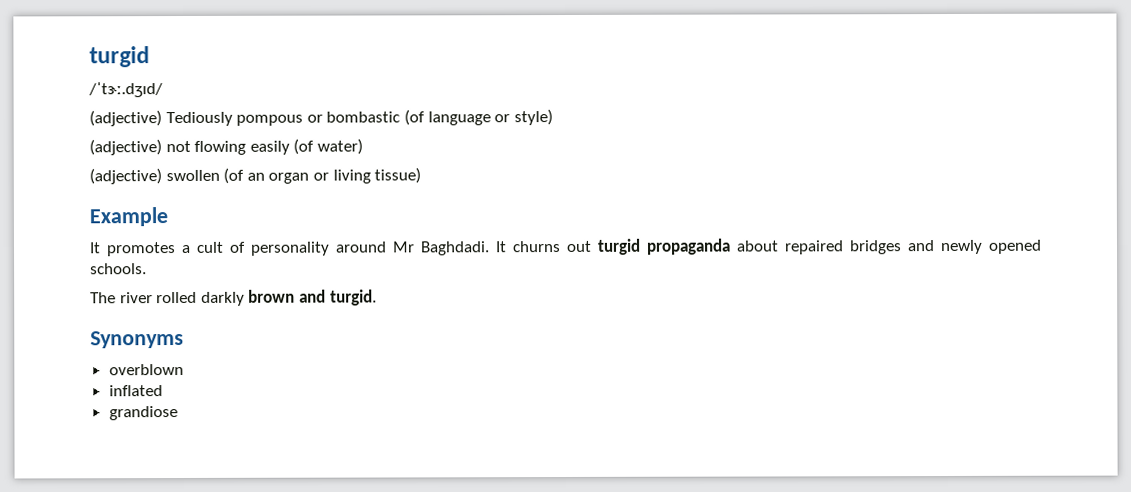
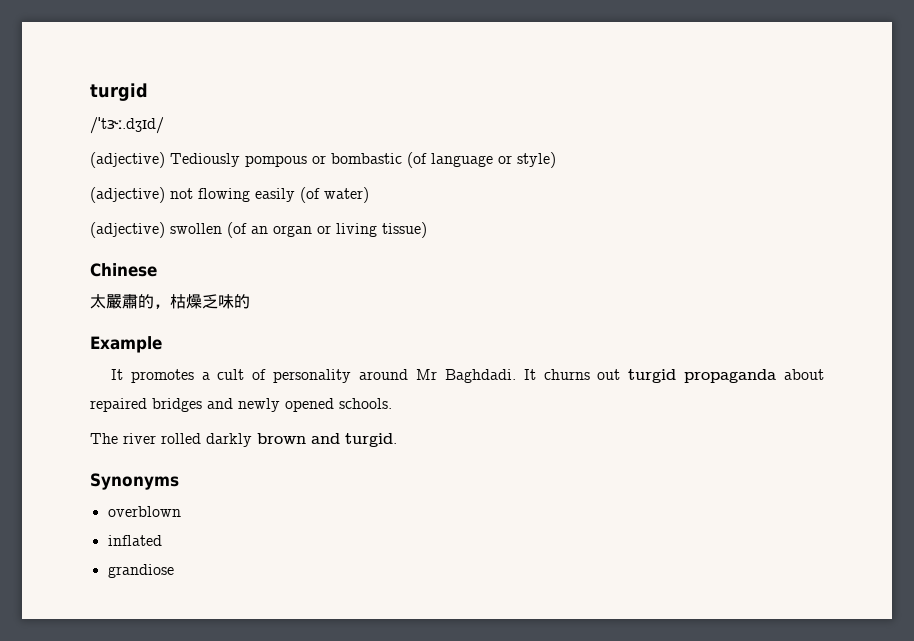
+ Chinese
+ 太嚴肅的，枯燥乏味的

